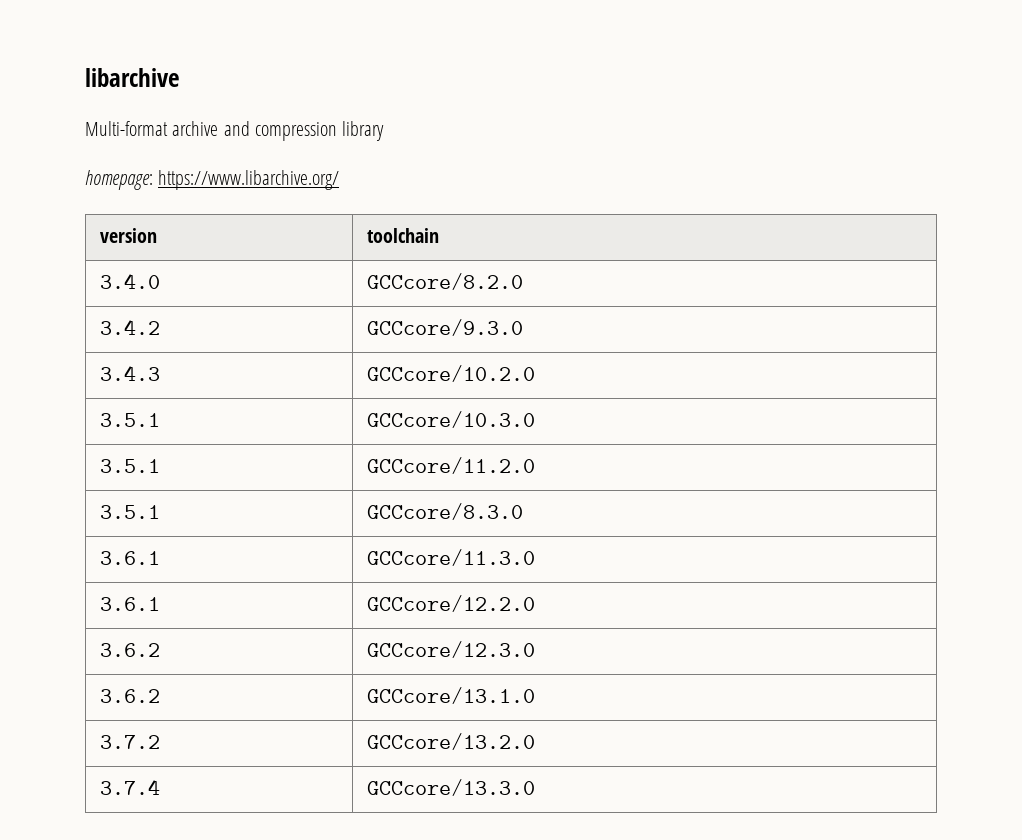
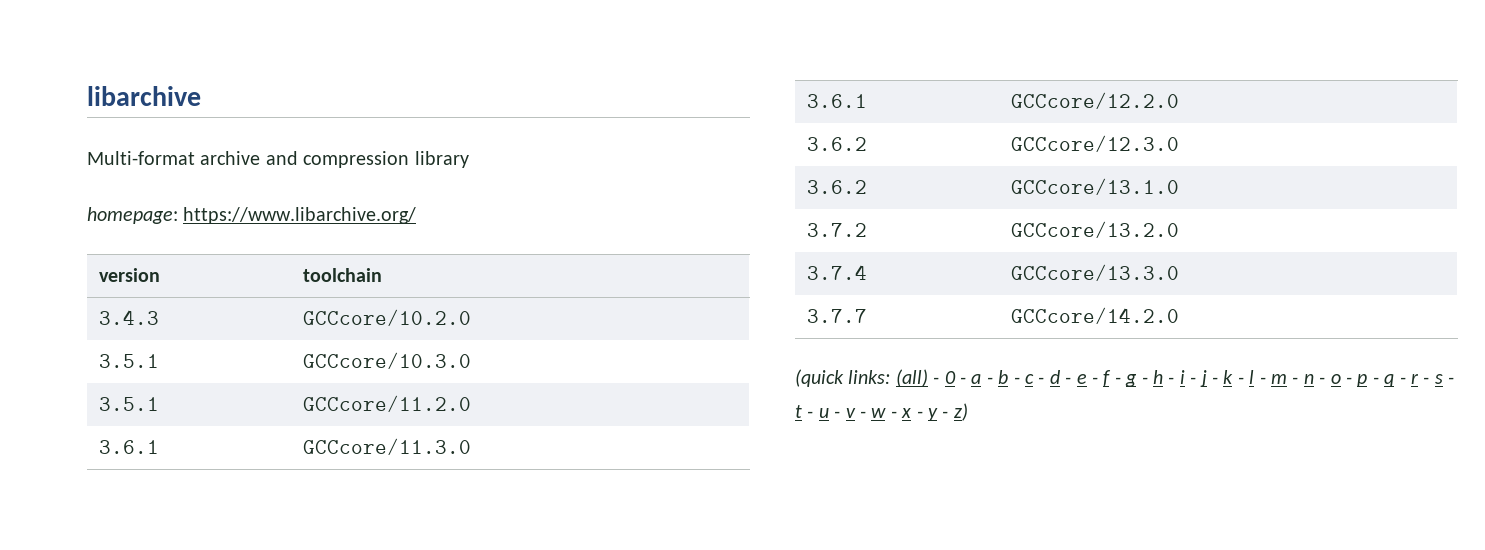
- 3.4.0 | GCCcore/8.2.0
- 3.4.2 | GCCcore/9.3.0
- 3.5.1 | GCCcore/8.3.0
+ 3.7.7 | GCCcore/14.2.0
+ (quick links: (all) - 0 - a - b - c - d - e - f - g - h - i - j - k - l - m - n - o - p - q - r - s - t - u - v - w - x - y - z)

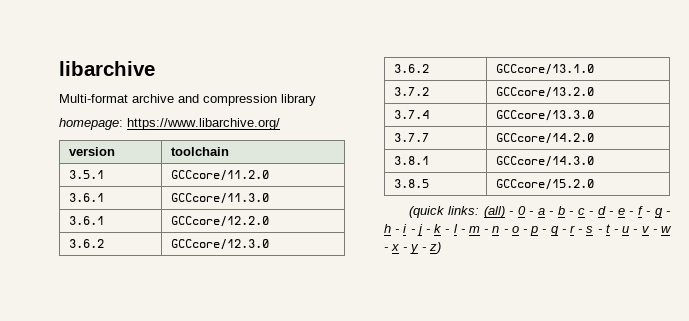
- 3.4.3 | GCCcore/10.2.0
- 3.5.1 | GCCcore/10.3.0
+ 3.8.1 | GCCcore/14.3.0
+ 3.8.5 | GCCcore/15.2.0

